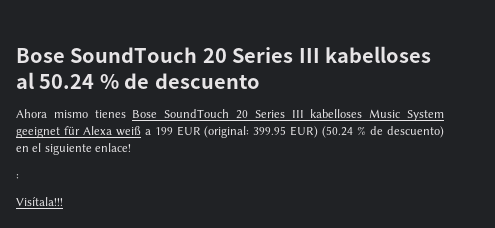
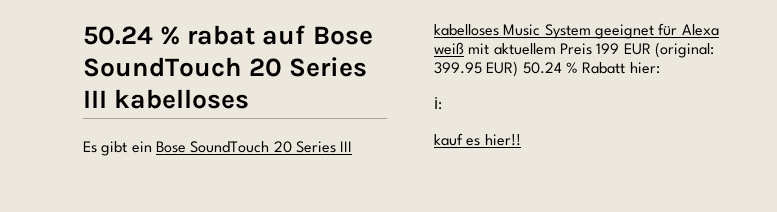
- Bose SoundTouch 20 Series III kabelloses al 50.24 % de descuento
- Ahora mismo tienes Bose SoundTouch 20 Series III kabelloses Music System geeignet für Alexa weiß a 199 EUR (original: 399.95 EUR) (50.24 % de descuento) en el siguiente enlace!
- :
- Visítala!!!
+ 50.24 % rabat auf Bose SoundTouch 20 Series III kabelloses
+ Es gibt ein Bose SoundTouch 20 Series III kabelloses Music System geeignet für Alexa weiß mit aktuellem Preis 199 EUR (original: 399.95 EUR) 50.24 % Rabatt hier:
+ ℹ:
+ kauf es hier!!

